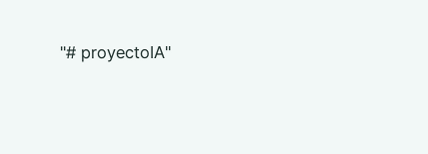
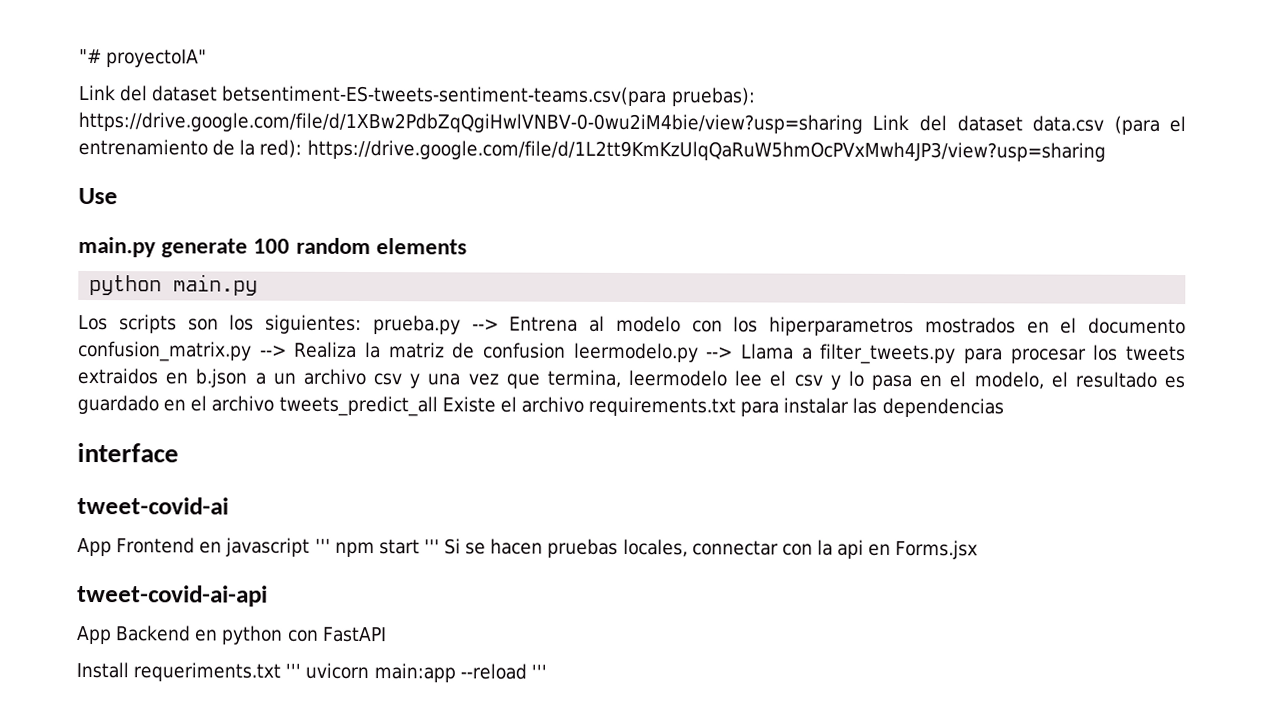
+ Link del dataset betsentiment-ES-tweets-sentiment-teams.csv(para pruebas): https://drive.google.com/file/d/1XBw2PdbZqQgiHwlVNBV-0-0wu2iM4bie/view?usp=sharing Link del dataset data.csv (para el entrenamiento de la red): https://drive.google.com/file/d/1L2tt9KmKzUlqQaRuW5hmOcPVxMwh4JP3/view?usp=sharing
+ Use
+ main.py generate 100 random elements
+ python main.py
+ Los scripts son los siguientes: prueba.py --> Entrena al modelo con los hiperparametros mostrados en el documento confusion_matrix.py --> Realiza la matriz de confusion leermodelo.py --> Llama a filter_tweets.py para procesar los tweets extraidos en b.json a un archivo csv y una vez que termina, leermodelo lee el csv y lo pasa en el modelo, el resultado es guardado en el archivo tweets_predict_all Existe el archivo requirements.txt para instalar las dependencias
+ interface
+ tweet-covid-ai
+ App Frontend en javascript ''' npm start ''' Si se hacen pruebas locales, connectar con la api en Forms.jsx
+ tweet-covid-ai-api
+ App Backend en python con FastAPI
+ Install requeriments.txt ''' uvicorn main:app --reload '''

